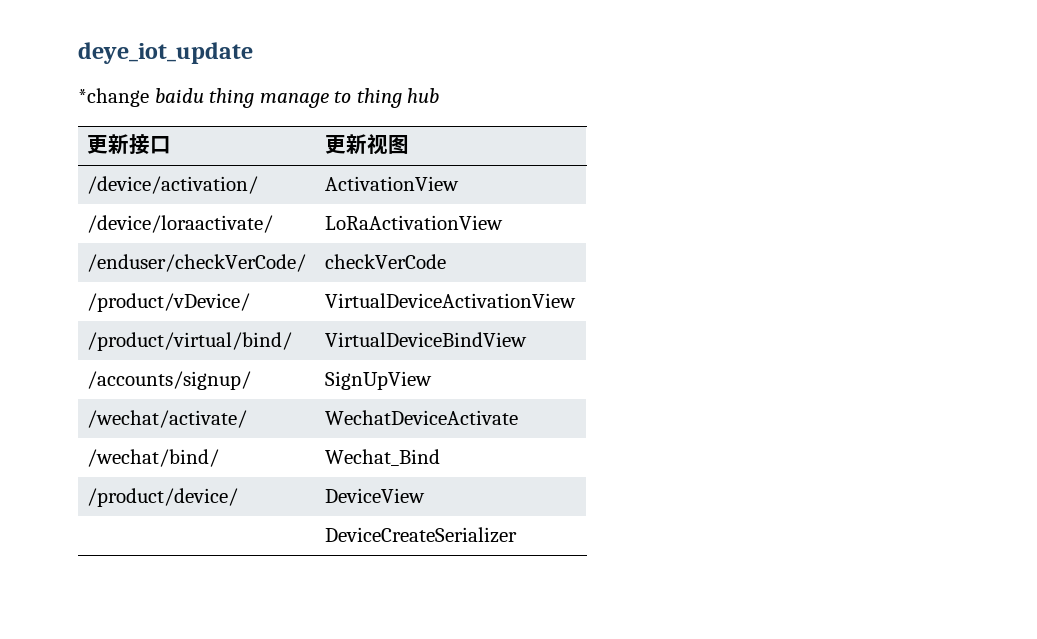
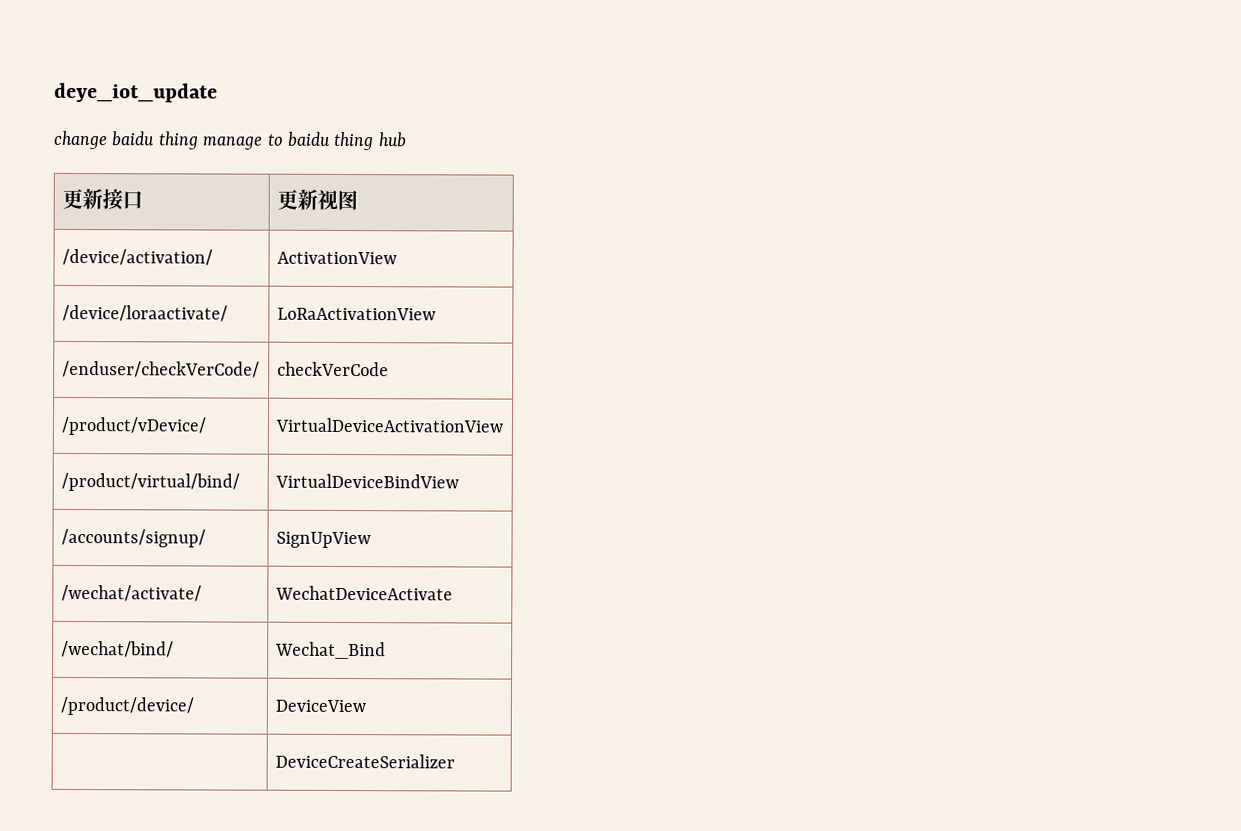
- *change baidu thing manage to thing hub
+ change baidu thing manage to baidu thing hub

